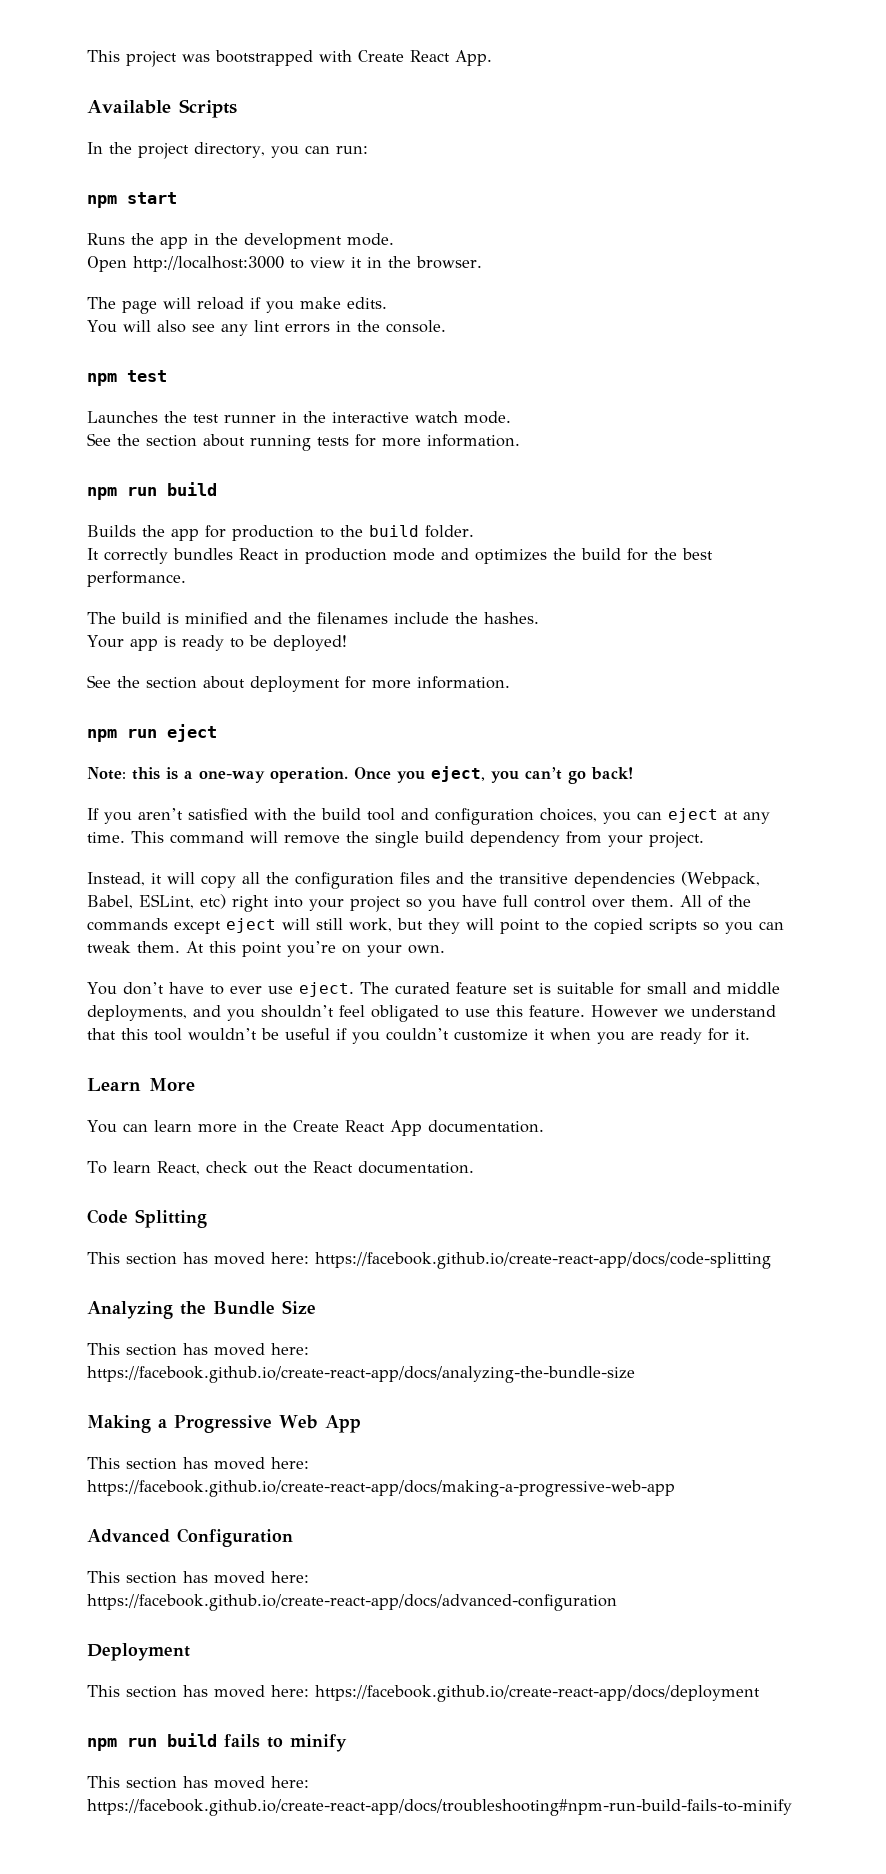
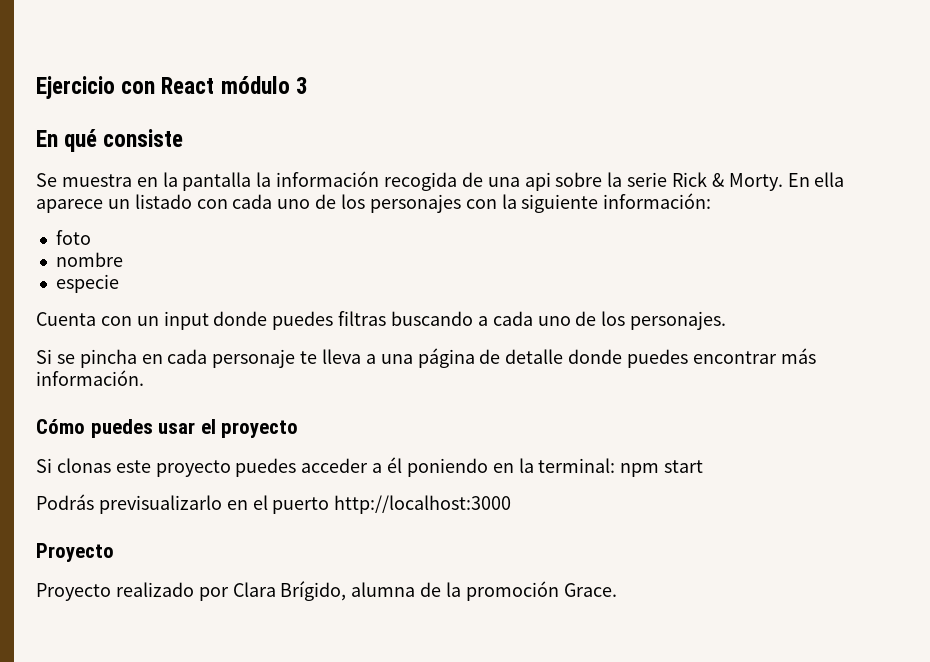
- This project was bootstrapped with Create React App.
- Available Scripts
- In the project directory, you can run:
- npm start
- Runs the app in the development mode.
- Open http://localhost:3000 to view it in the browser.
- The page will reload if you make edits.
- You will also see any lint errors in the console.
- npm test
- Launches the test runner in the interactive watch mode.
- See the section about running tests for more information.
- npm run build
- Builds the app for production to the build folder.
- It correctly bundles React in production mode and optimizes the build for the best performance.
- The build is minified and the filenames include the hashes.
- Your app is ready to be deployed!
- See the section about deployment for more information.
- npm run eject
- Note: this is a one-way operation. Once you eject, you can’t go back!
- If you aren’t satisfied with the build tool and configuration choices, you can eject at any time. This command will remove the single build dependency from your project.
- Instead, it will copy all the configuration files and the transitive dependencies (Webpack, Babel, ESLint, etc) right into your project so you have full control over them. All of the commands except eject will still work, but they will point to the copied scripts so you can tweak them. At this point you’re on your own.
- You don’t have to ever use eject. The curated feature set is suitable for small and middle deployments, and you shouldn’t feel obligated to use this feature. However we understand that this tool wouldn’t be useful if you couldn’t customize it when you are ready for it.
- Learn More
- You can learn more in the Create React App documentation.
- To learn React, check out the React documentation.
- Code Splitting
- This section has moved here: https://facebook.github.io/create-react-app/docs/code-splitting
- Analyzing the Bundle Size
- This section has moved here: https://facebook.github.io/create-react-app/docs/analyzing-the-bundle-size
- Making a Progressive Web App
- This section has moved here: https://facebook.github.io/create-react-app/docs/making-a-progressive-web-app
- Advanced Configuration
- This section has moved here: https://facebook.github.io/create-react-app/docs/advanced-configuration
- Deployment
- This section has moved here: https://facebook.github.io/create-react-app/docs/deployment
- npm run build fails to minify
- This section has moved here: https://facebook.github.io/create-react-app/docs/troubleshooting#npm-run-build-fails-to-minify
+ Ejercicio con React módulo 3
+ En qué consiste
+ Se muestra en la pantalla la información recogida de una api sobre la serie Rick & Morty. En ella aparece un listado con cada uno de los personajes con la siguiente información:
+ foto
+ nombre
+ especie
+ Cuenta con un input donde puedes filtras buscando a cada uno de los personajes.
+ Si se pincha en cada personaje te lleva a una página de detalle donde puedes encontrar más información.
+ Cómo puedes usar el proyecto
+ Si clonas este proyecto puedes acceder a él poniendo en la terminal: npm start
+ Podrás previsualizarlo en el puerto http://localhost:3000
+ Proyecto
+ Proyecto realizado por Clara Brígido, alumna de la promoción Grace.

